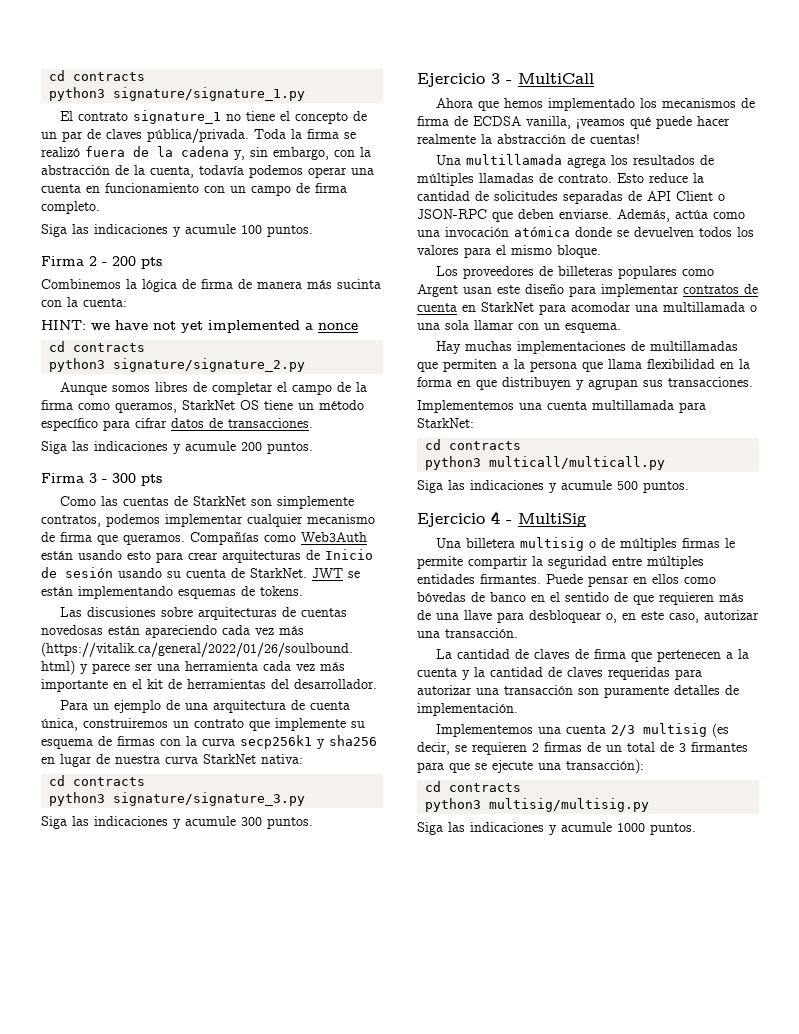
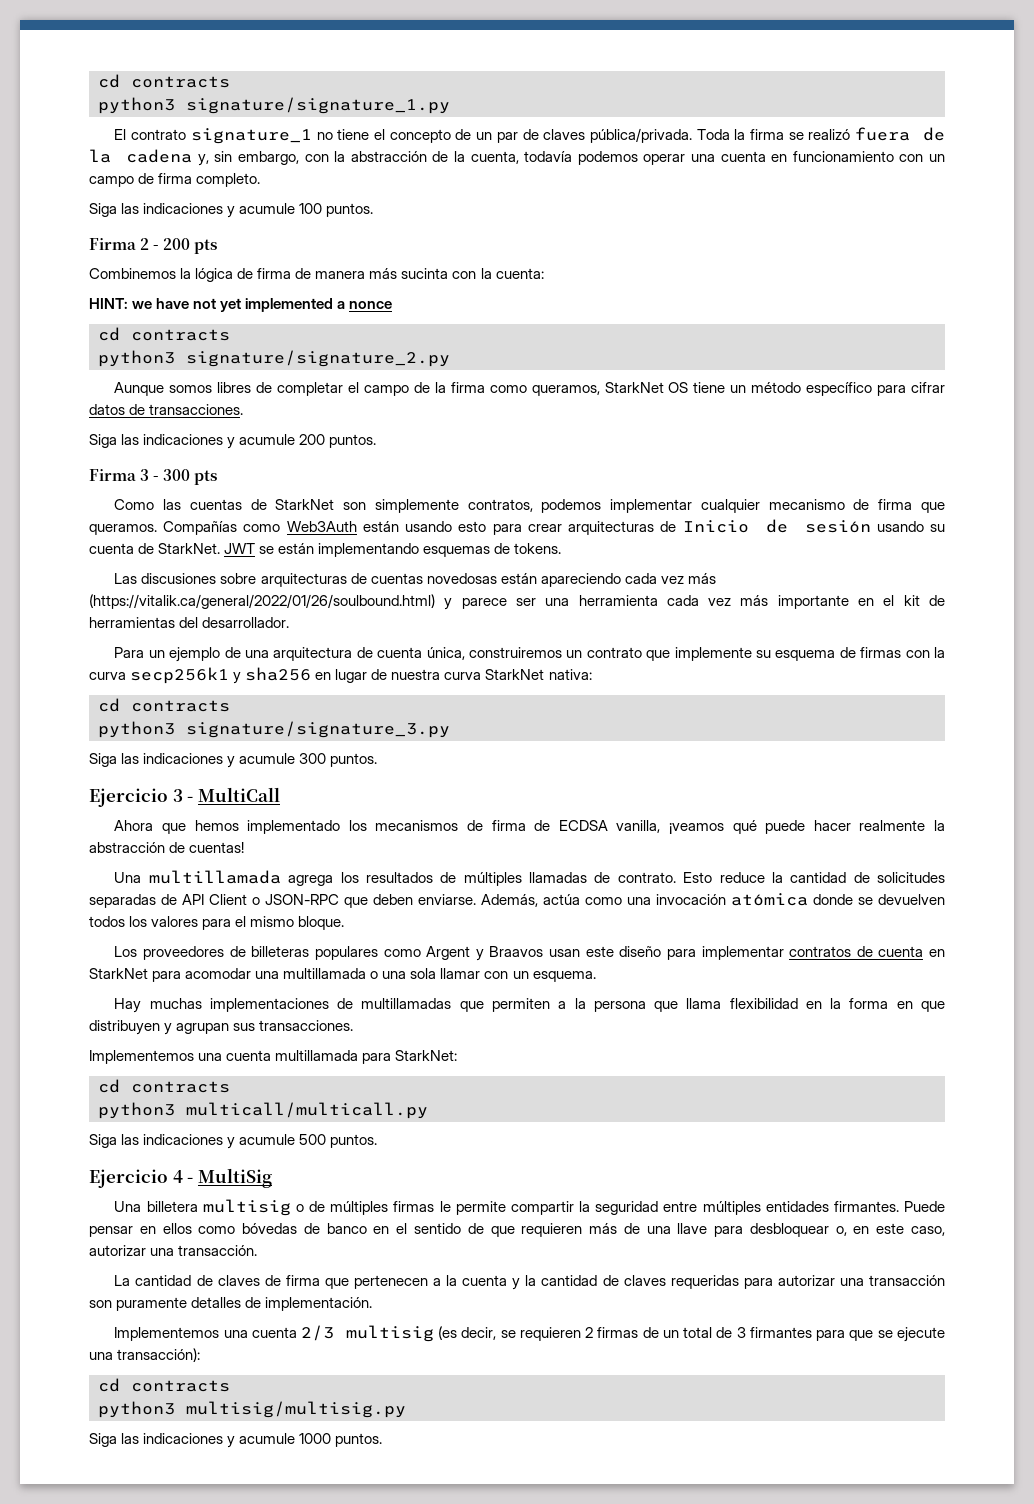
- Los proveedores de billeteras populares como Argent usan este diseño para implementar contratos de cuenta en StarkNet para acomodar una multillamada o una sola llamar con un esquema.
+ Los proveedores de billeteras populares como Argent y Braavos usan este diseño para implementar contratos de cuenta en StarkNet para acomodar una multillamada o una sola llamar con un esquema.

